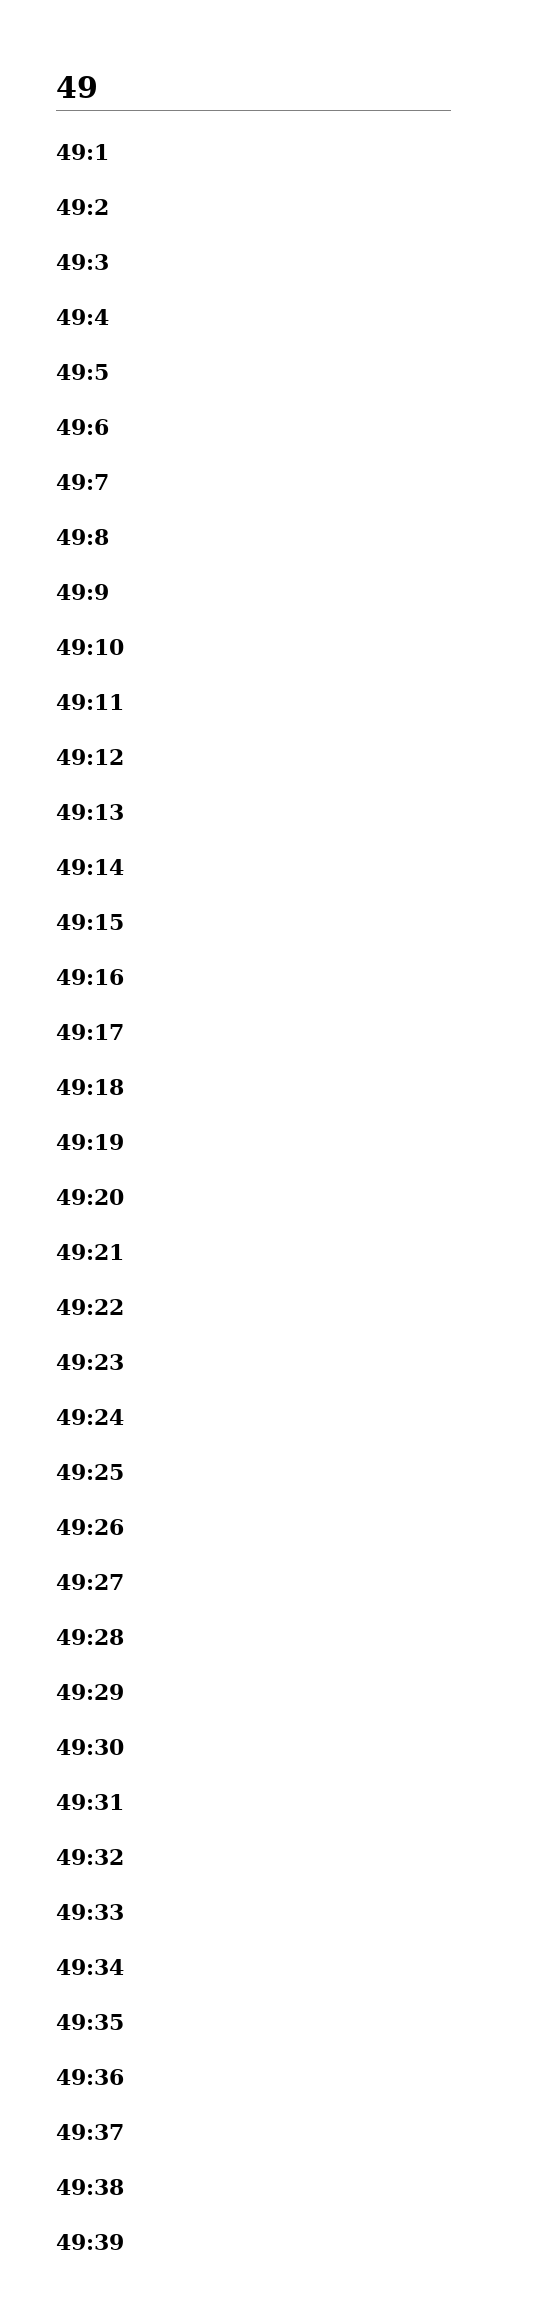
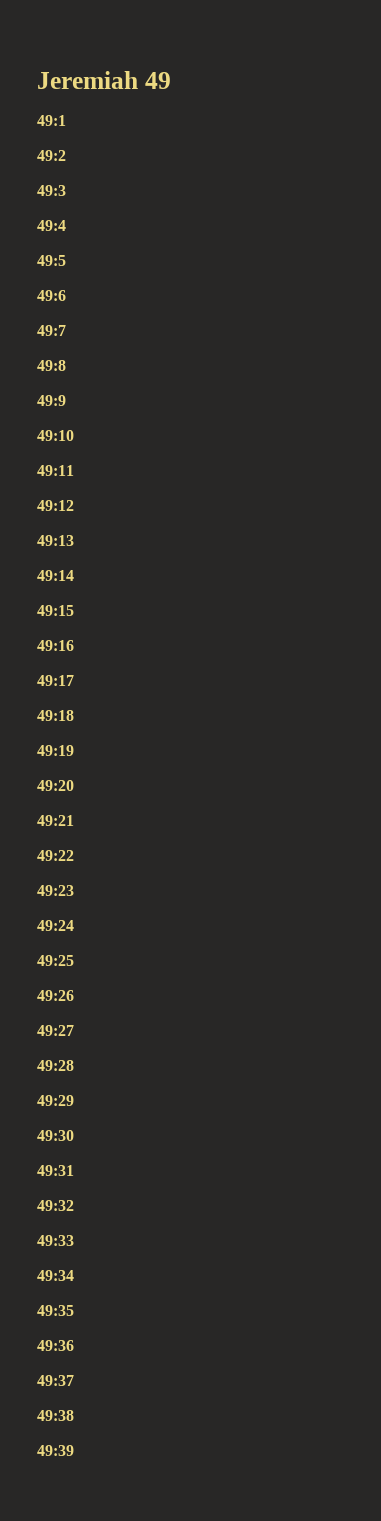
- 49
+ Jeremiah 49

